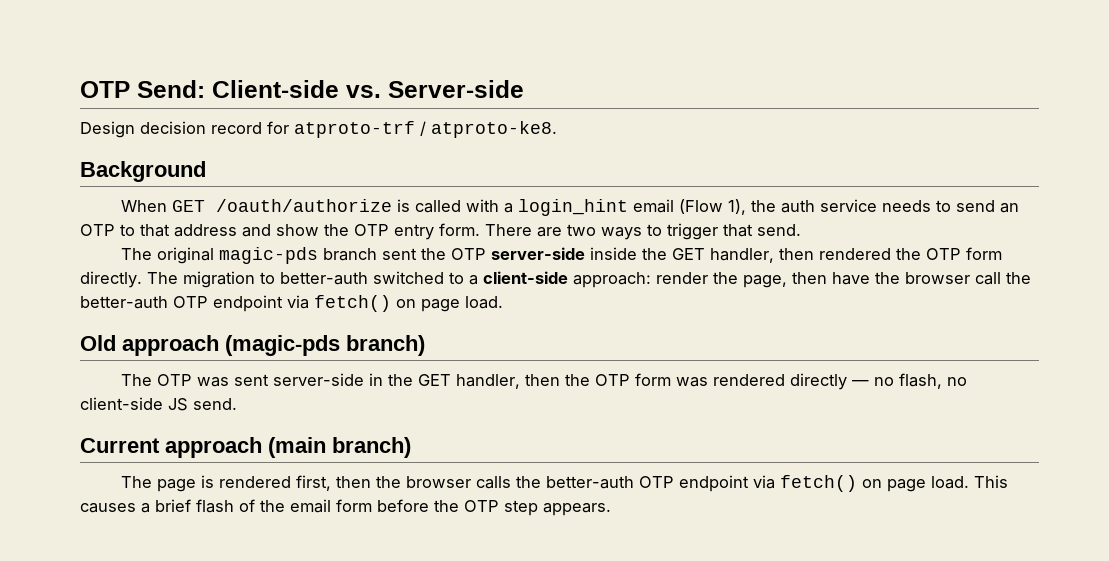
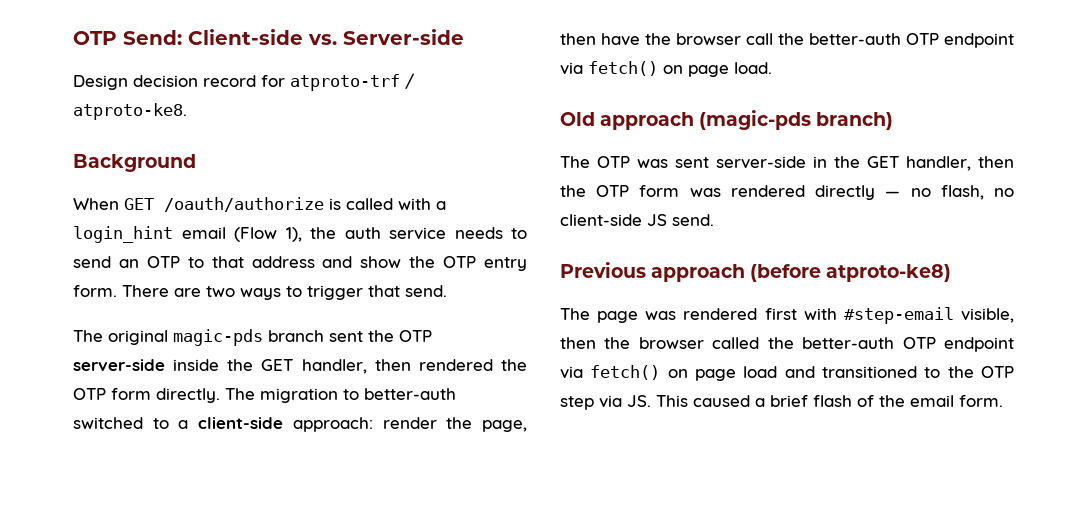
- Current approach (main branch)
- The page is rendered first, then the browser calls the better-auth OTP endpoint via fetch() on page load. This causes a brief flash of the email form before the OTP step appears.
+ Previous approach (before atproto-ke8)
+ The page was rendered first with #step-email visible, then the browser called the better-auth OTP endpoint via fetch() on page load and transitioned to the OTP step via JS. This caused a brief flash of the email form.

